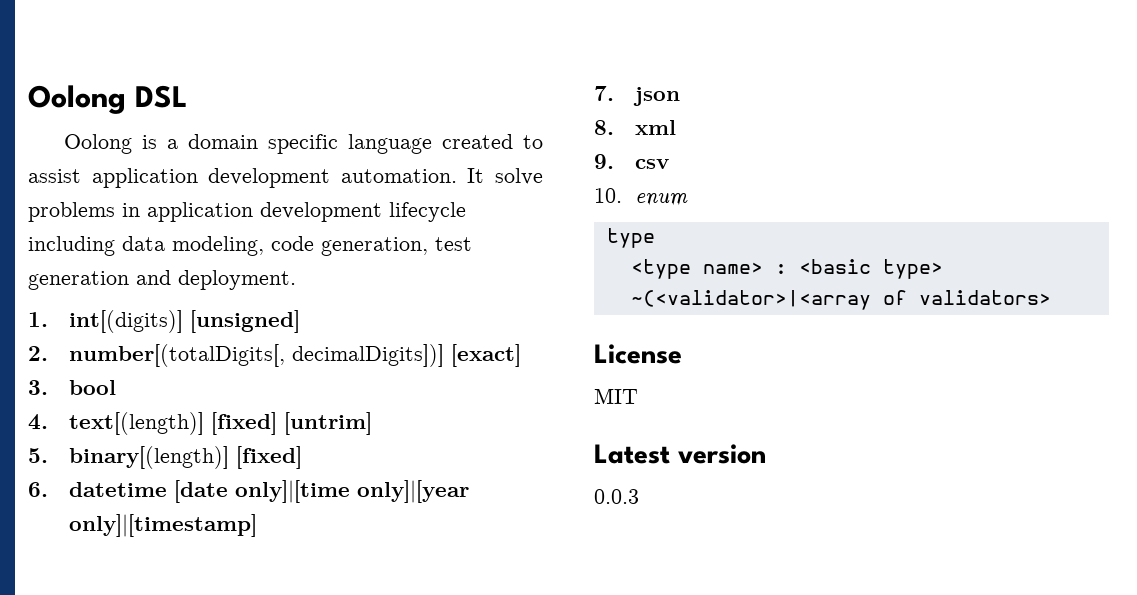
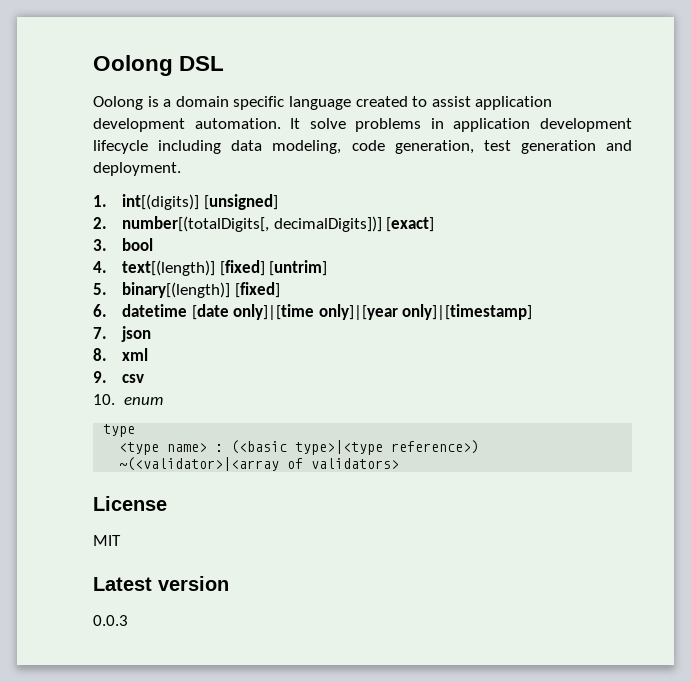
- <type name> : <basic type> ~(<validator>|<array of validators>
+ <type name> : (<basic type>|<type reference>) ~(<validator>|<array of validators>

